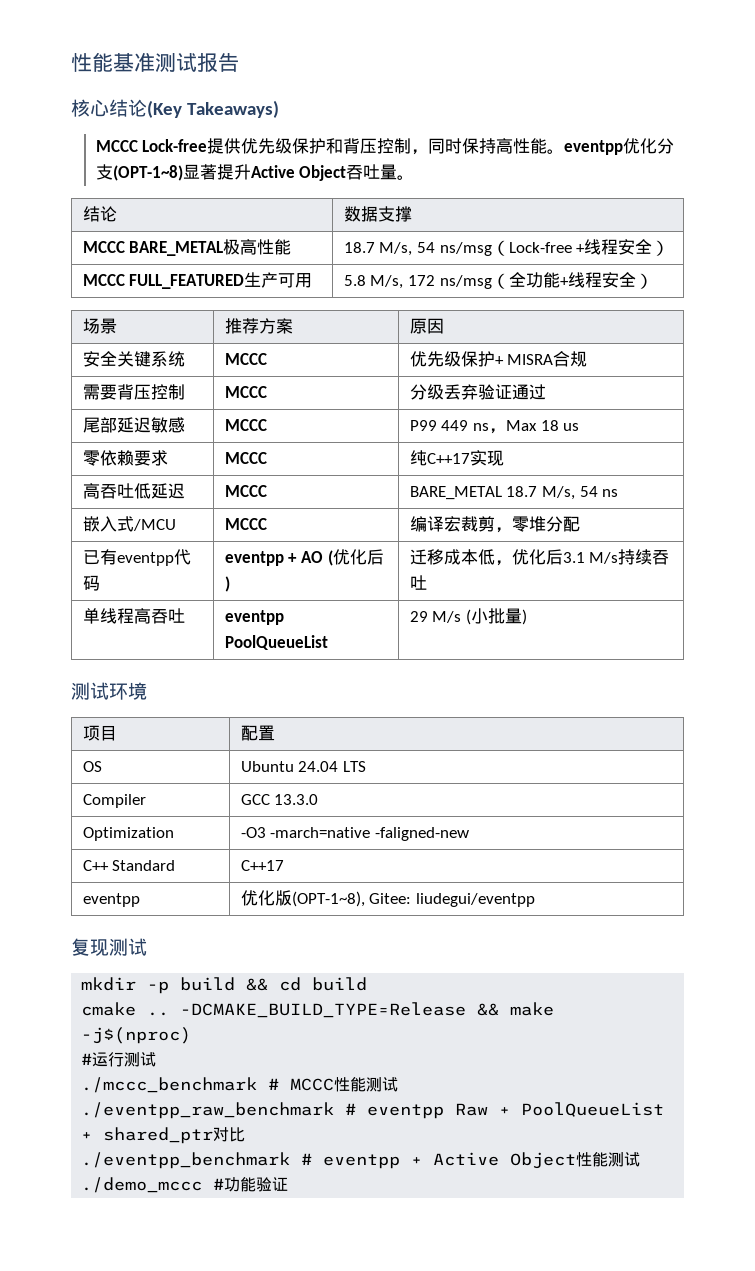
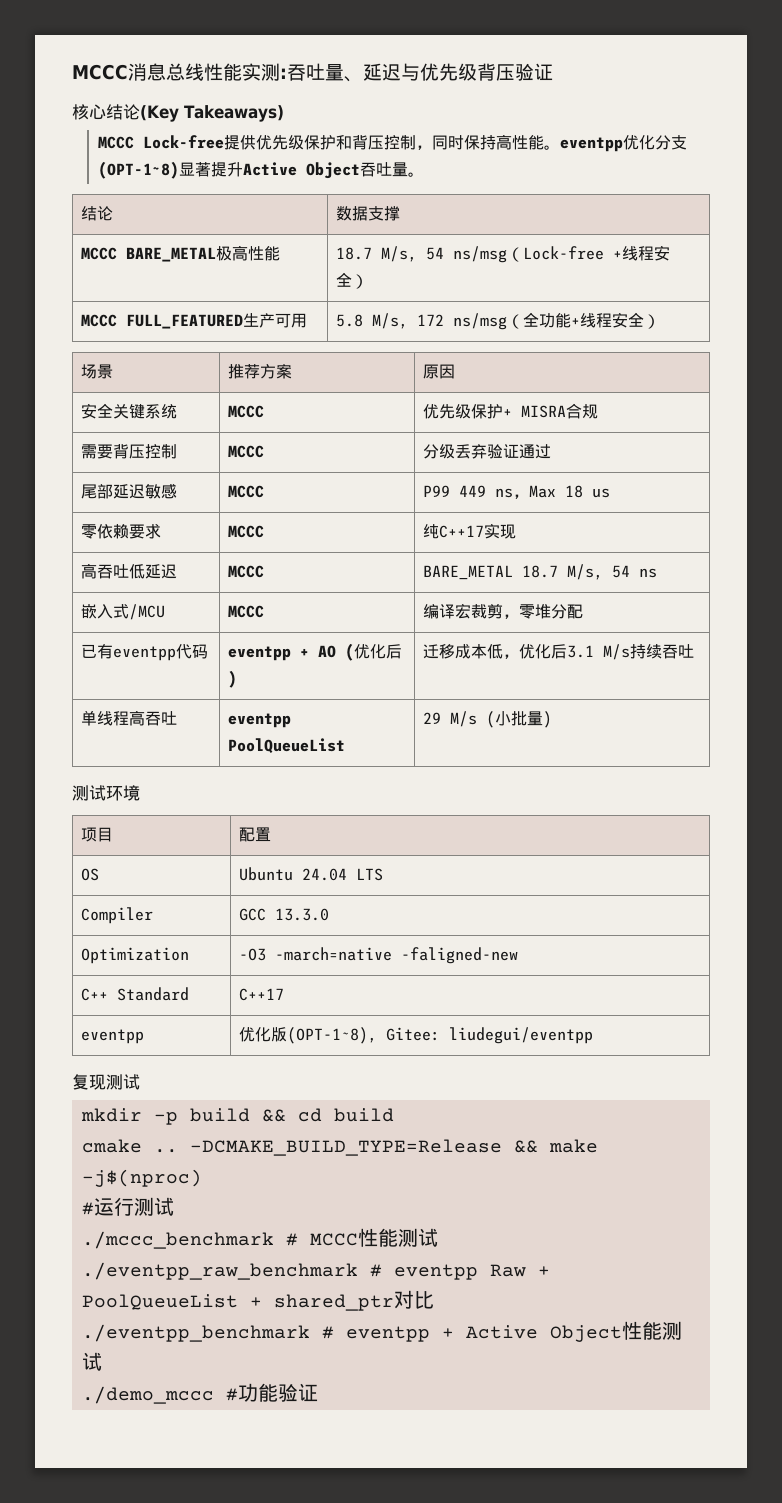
- 性能基准测试报告
+ MCCC消息总线性能实测:吞吐量、延迟与优先级背压验证

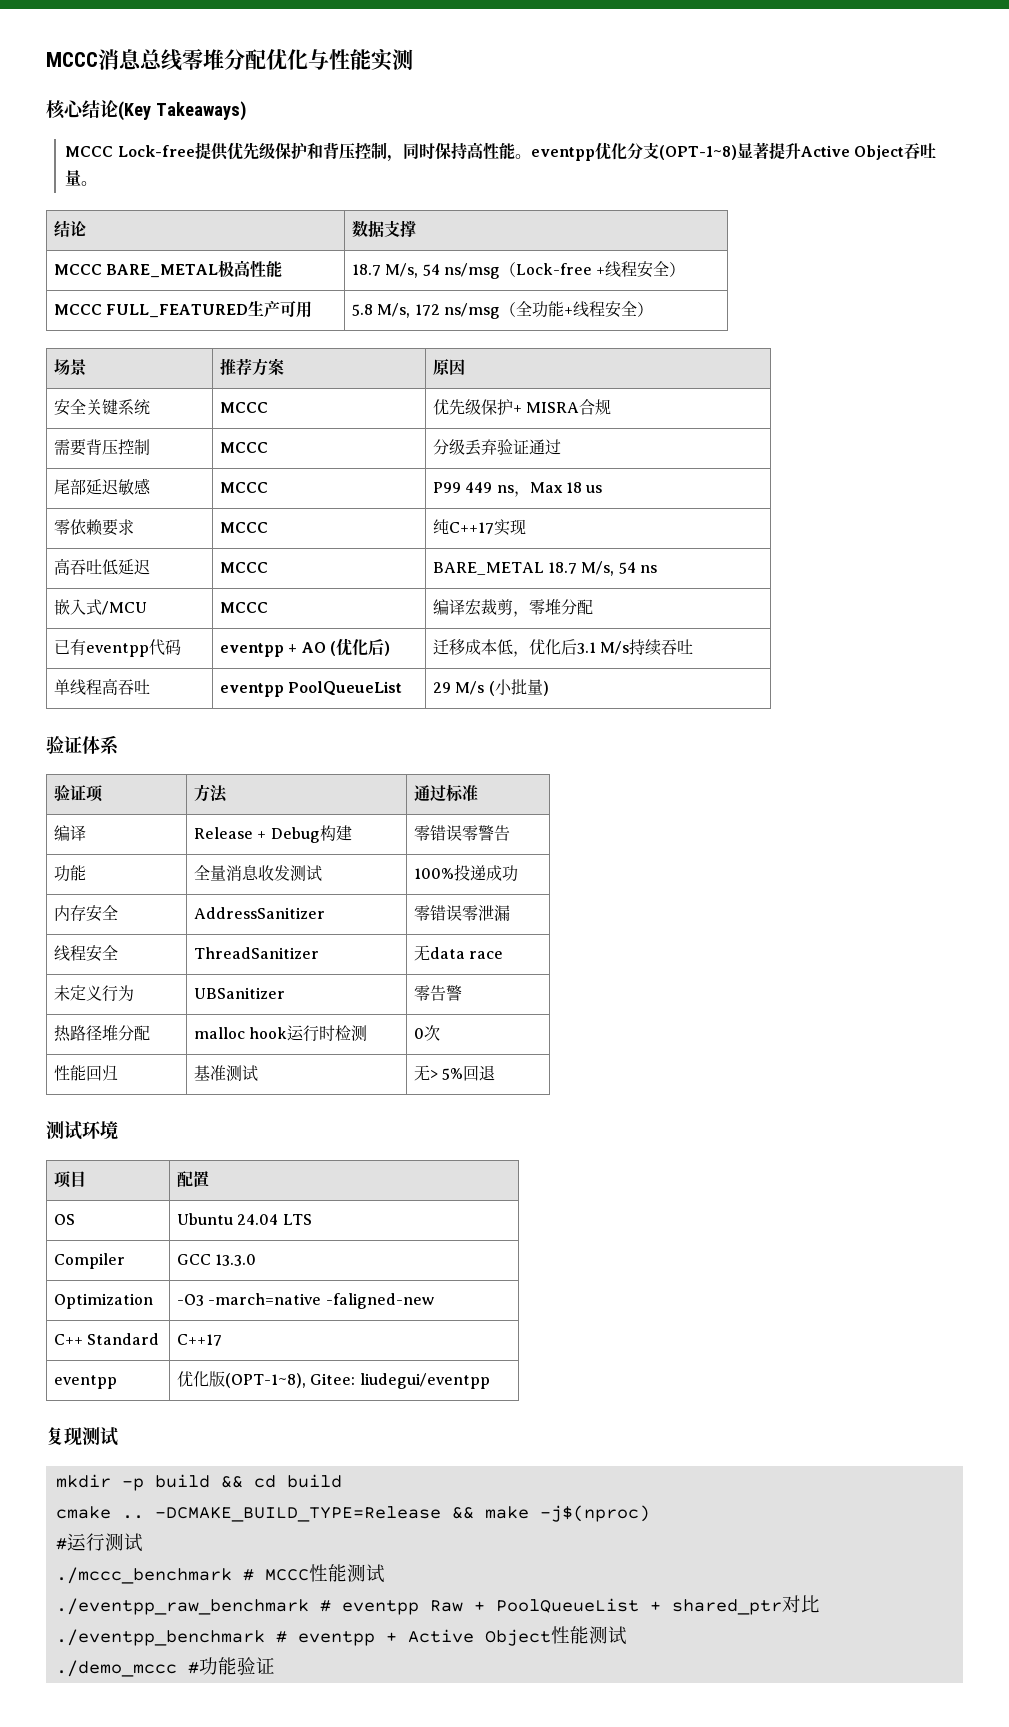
- MCCC消息总线性能实测:吞吐量、延迟与优先级背压验证
+ MCCC消息总线零堆分配优化与性能实测
+ 验证体系
+ 验证项 | 方法 | 通过标准
+ 编译 | Release + Debug构建 | 零错误零警告
+ 功能 | 全量消息收发测试 | 100%投递成功
+ 内存安全 | AddressSanitizer | 零错误零泄漏
+ 线程安全 | ThreadSanitizer | 无data race
+ 未定义行为 | UBSanitizer | 零告警
+ 热路径堆分配 | malloc hook运行时检测 | 0次
+ 性能回归 | 基准测试 | 无> 5%回退

